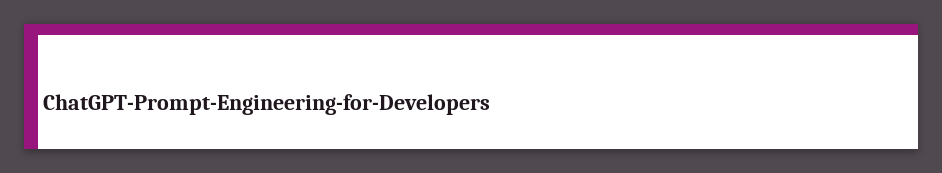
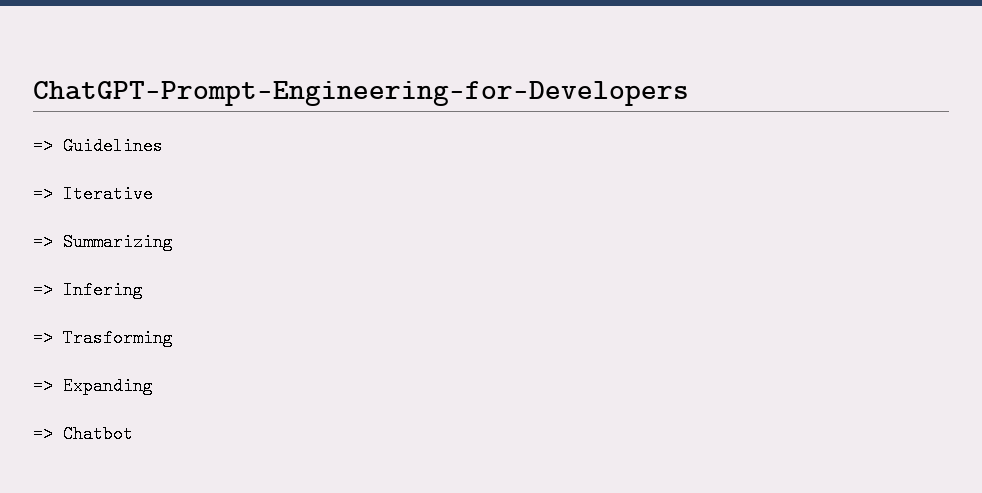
+ => Guidelines
+ => Iterative
+ => Summarizing
+ => Infering
+ => Trasforming
+ => Expanding
+ => Chatbot

